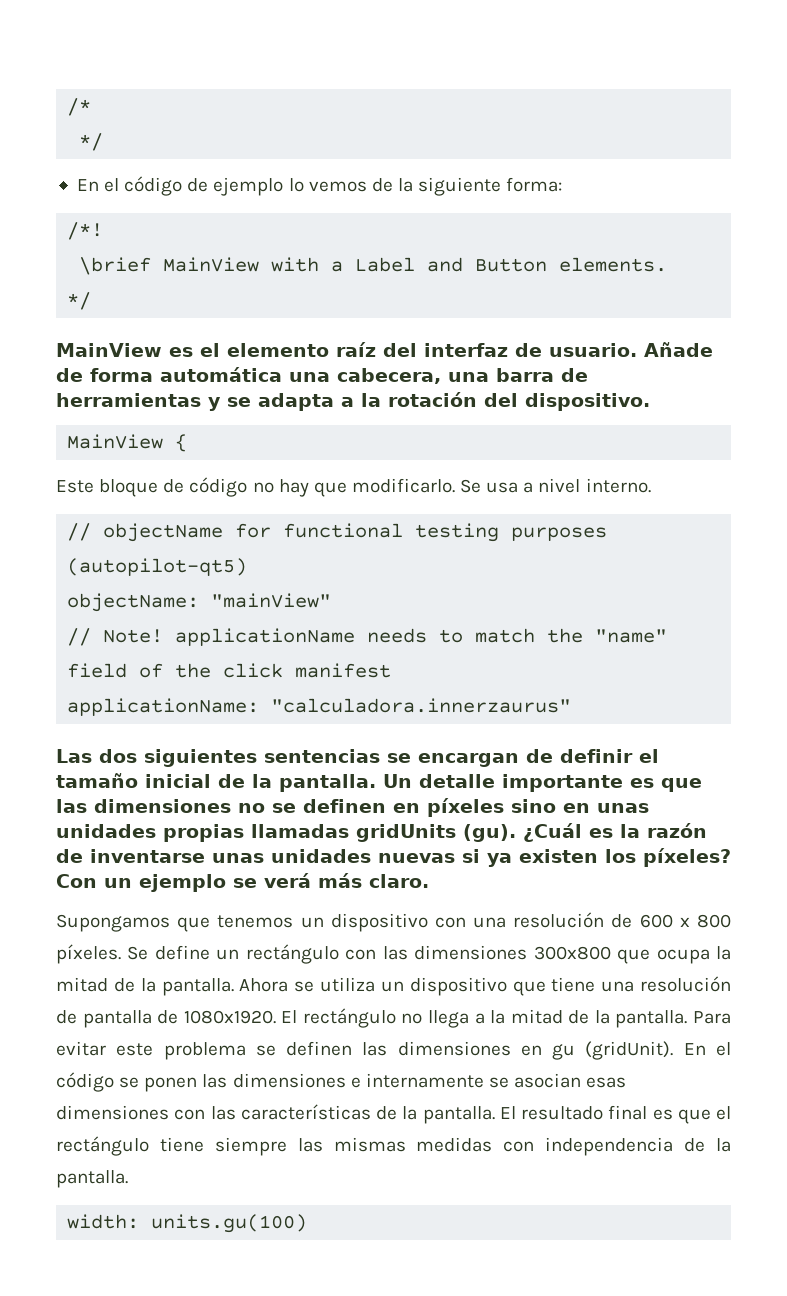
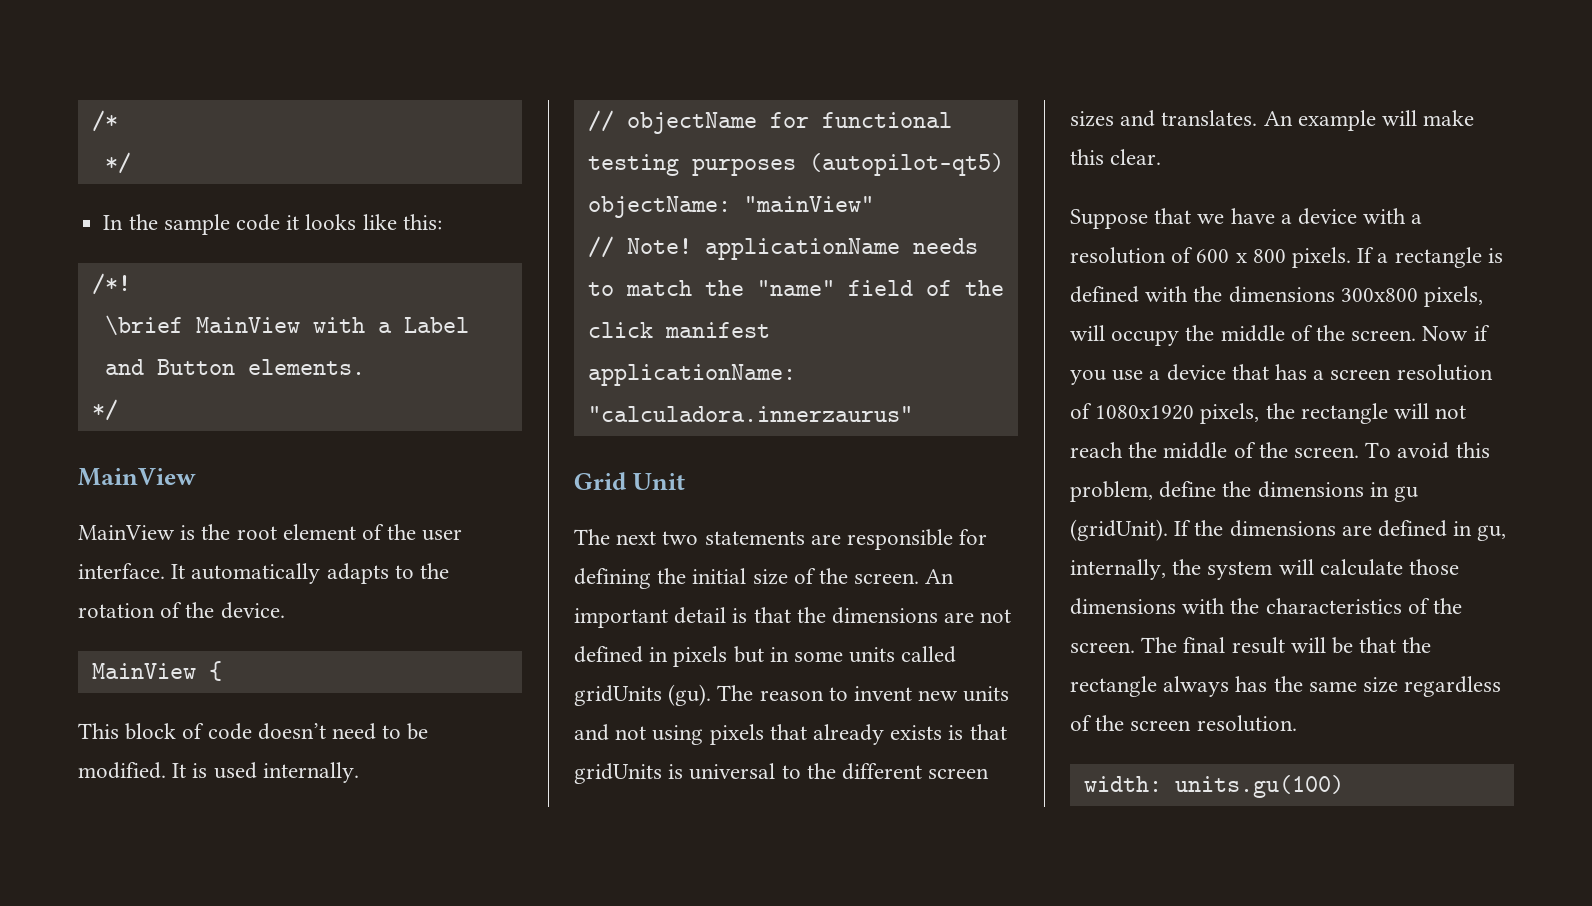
- En el código de ejemplo lo vemos de la siguiente forma:
+ In the sample code it looks like this:
  \brief MainView with a Label and Button elements.
  */
- MainView es el elemento raíz del interfaz de usuario. Añade de forma automática una cabecera, una barra de herramientas y se adapta a la rotación del dispositivo.
+ MainView
+ MainView is the root element of the user interface. It automatically adapts to the rotation of the device.
  MainView {
- Este bloque de código no hay que modificarlo. Se usa a nivel interno.
+ This block of code doesn’t need to be modified. It is used internally.
- Las dos siguientes sentencias se encargan de definir el tamaño inicial de la pantalla. Un detalle importante es que las dimensiones no se definen en píxeles sino en unas unidades propias llamadas gridUnits (gu). ¿Cuál es la razón de inventarse unas unidades nuevas si ya existen los píxeles? Con un ejemplo se verá más claro.
- Supongamos que tenemos un dispositivo con una resolución de 600 x 800 píxeles. Se define un rectángulo con las dimensiones 300x800 que ocupa la mitad de la pantalla. Ahora se utiliza un dispositivo que tiene una resolución de pantalla de 1080x1920. El rectángulo no llega a la mitad de la pantalla. Para evitar este problema se definen las dimensiones en gu (gridUnit). En el código se ponen las dimensiones e internamente se asocian esas dimensiones con las características de la pantalla. El resultado final es que el rectángulo tiene siempre las mismas medidas con independencia de la pantalla.
+ Grid Unit
+ The next two statements are responsible for defining the initial size of the screen. An important detail is that the dimensions are not defined in pixels but in some units called gridUnits (gu). The reason to invent new units and not using pixels that already exists is that gridUnits is universal to the different screen sizes and translates. An example will make this clear.
+ Suppose that we have a device with a resolution of 600 x 800 pixels. If a rectangle is defined with the dimensions 300x800 pixels, will occupy the middle of the screen. Now if you use a device that has a screen resolution of 1080x1920 pixels, the rectangle will not reach the middle of the screen. To avoid this problem, define the dimensions in gu (gridUnit). If the dimensions are defined in gu, internally, the system will calculate those dimensions with the characteristics of the screen. The final result will be that the rectangle always has the same size regardless of the screen resolution.

